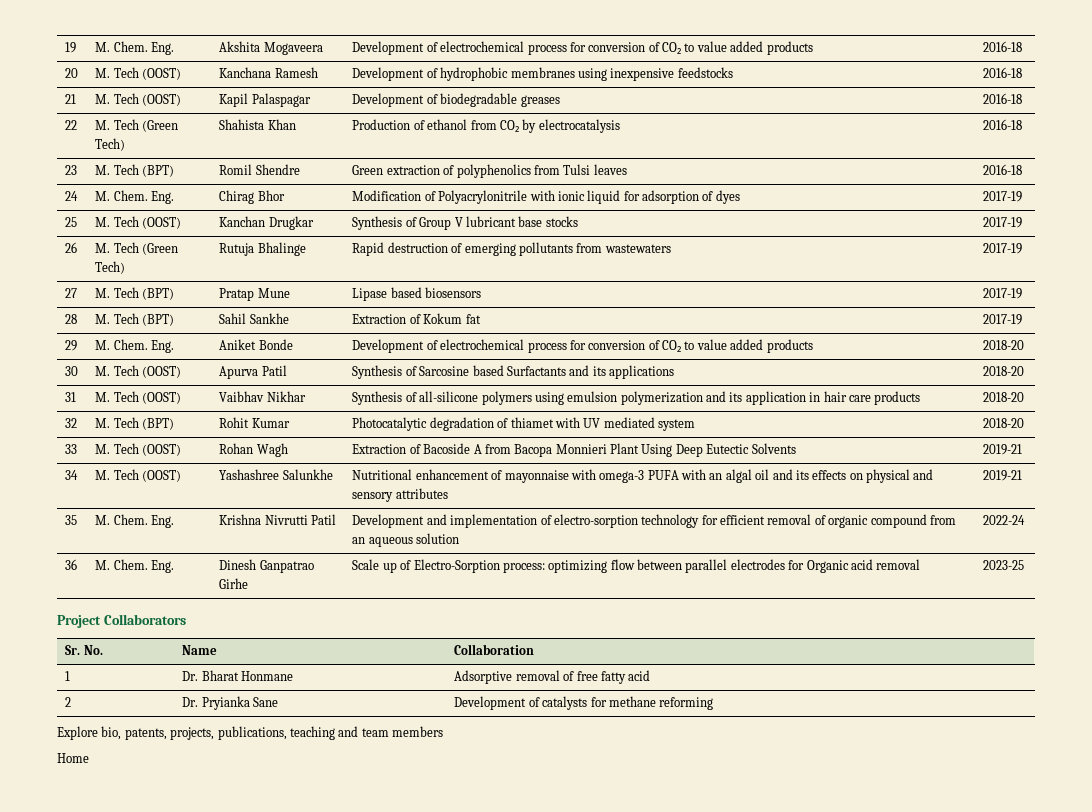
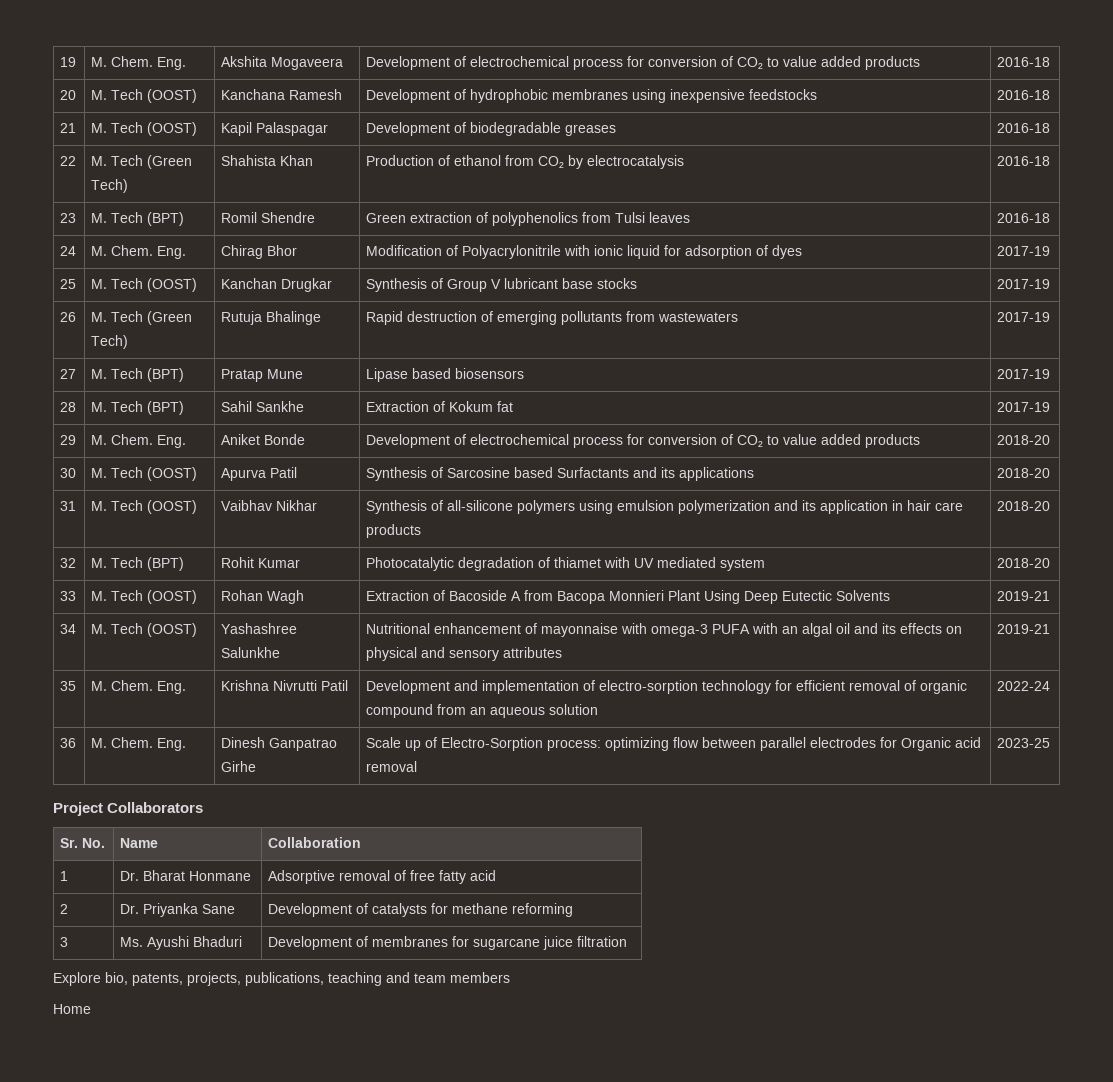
- 2 | Dr. Pryianka Sane | Development of catalysts for methane reforming
+ 2 | Dr. Priyanka Sane | Development of catalysts for methane reforming
+ 3 | Ms. Ayushi Bhaduri | Development of membranes for sugarcane juice filtration

